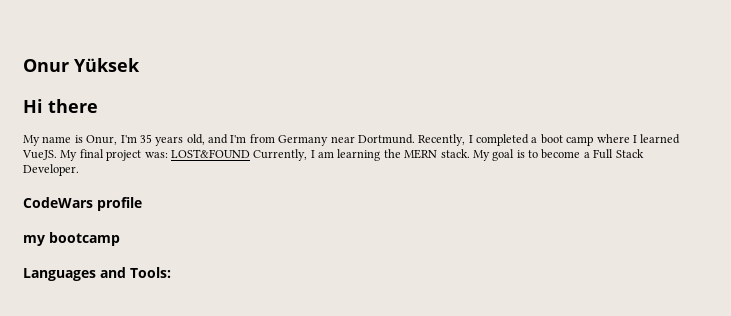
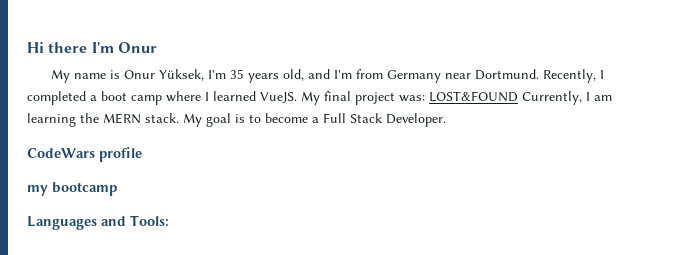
- Onur Yüksek
- Hi there
+ Hi there I'm Onur
- My name is Onur, I'm 35 years old, and I'm from Germany near Dortmund.
+ My name is Onur Yüksek, I'm 35 years old, and I'm from Germany near Dortmund.

